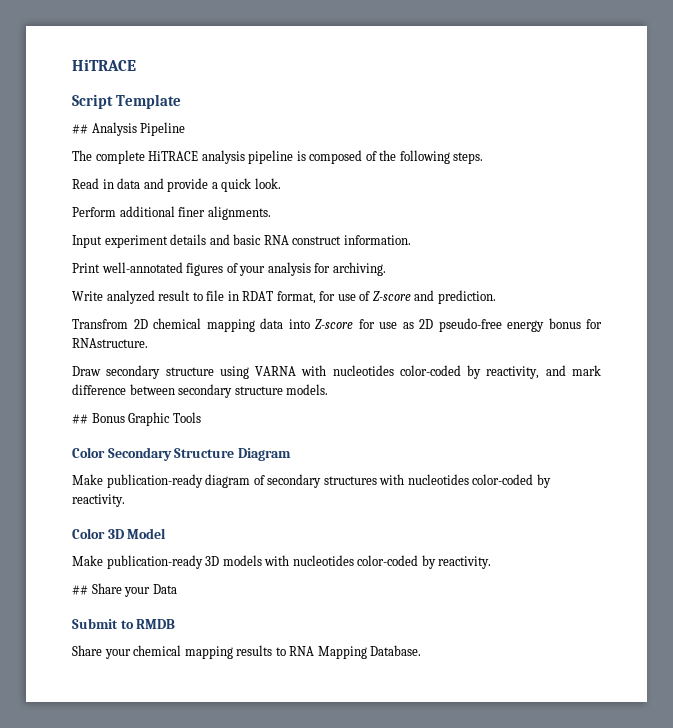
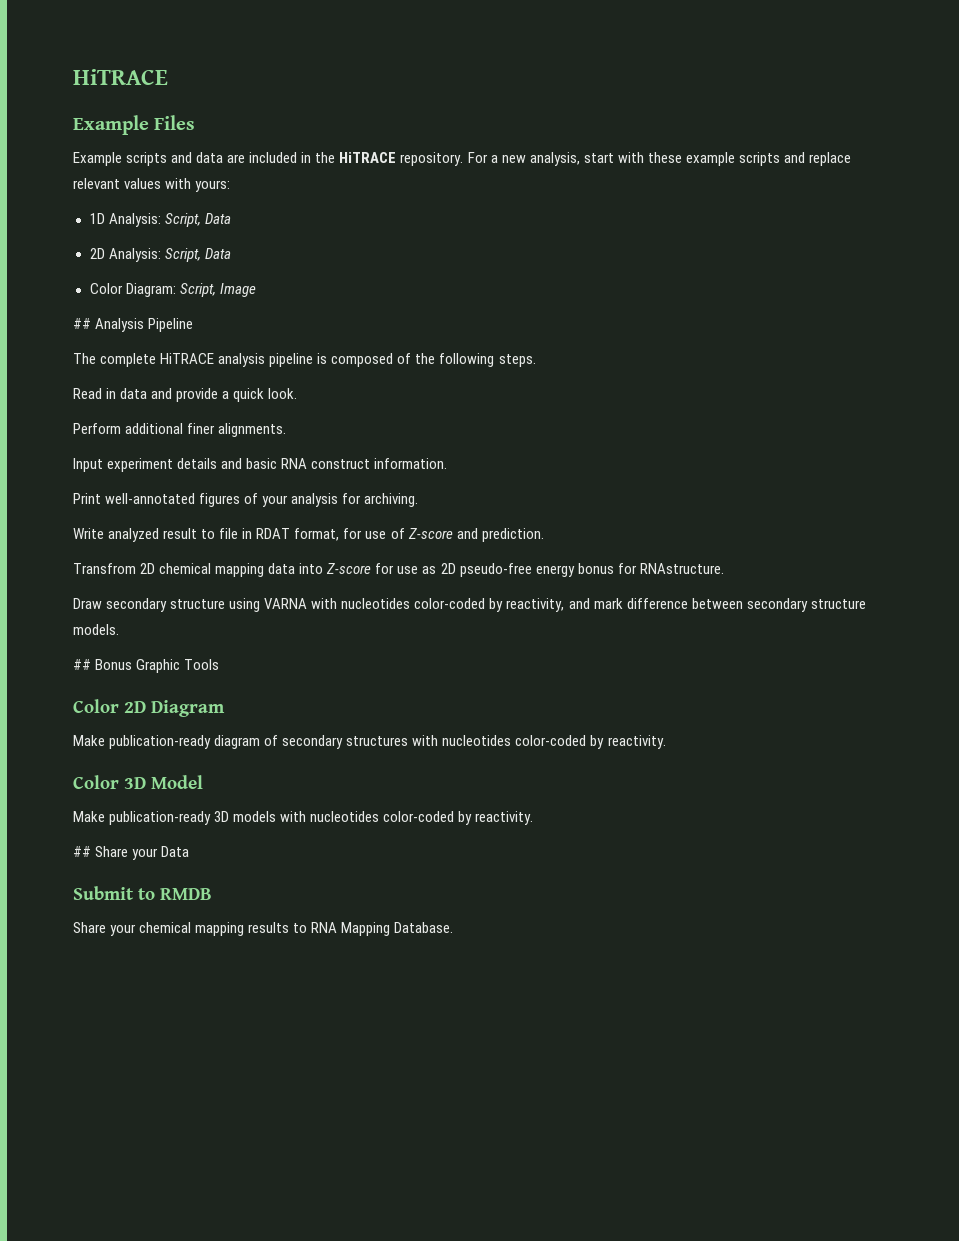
- Script Template
+ Example Files
+ Example scripts and data are included in the HiTRACE repository. For a new analysis, start with these example scripts and replace relevant values with yours:
+ 1D Analysis: Script, Data
+ 2D Analysis: Script, Data
+ Color Diagram: Script, Image
- Color Secondary Structure Diagram
+ Color 2D Diagram

